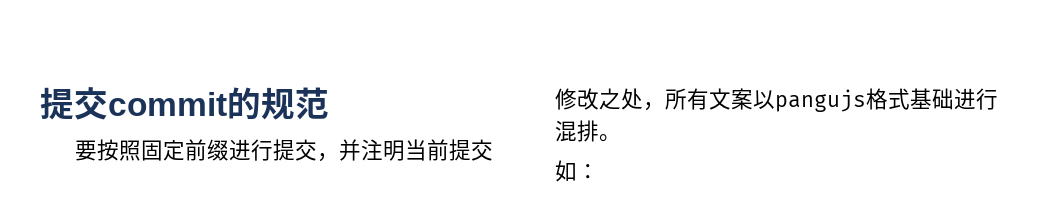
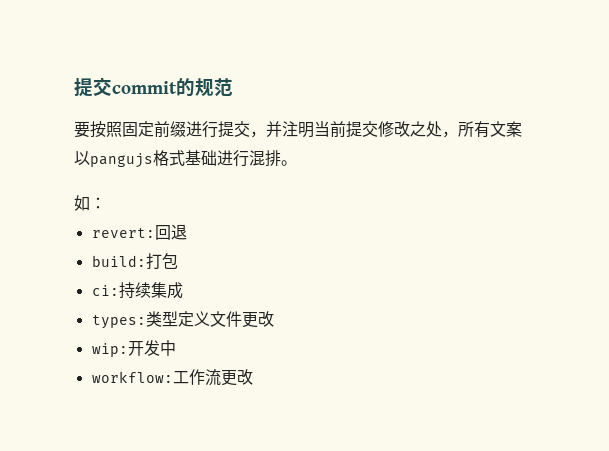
+ revert:回退
+ build:打包
+ ci:持续集成
+ types:类型定义文件更改
+ wip:开发中
+ workflow:工作流更改

